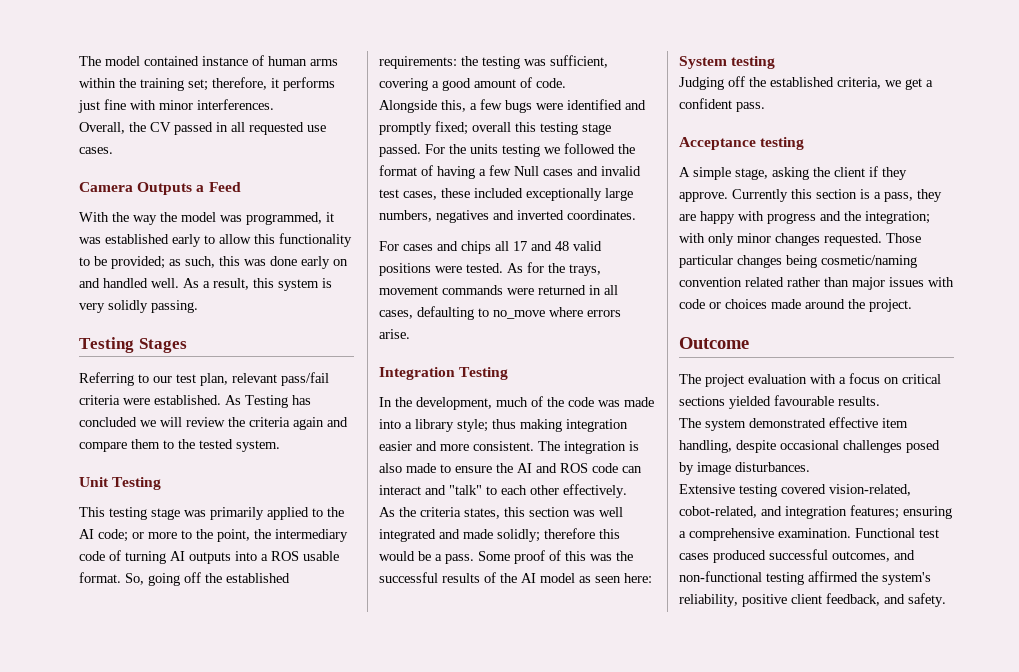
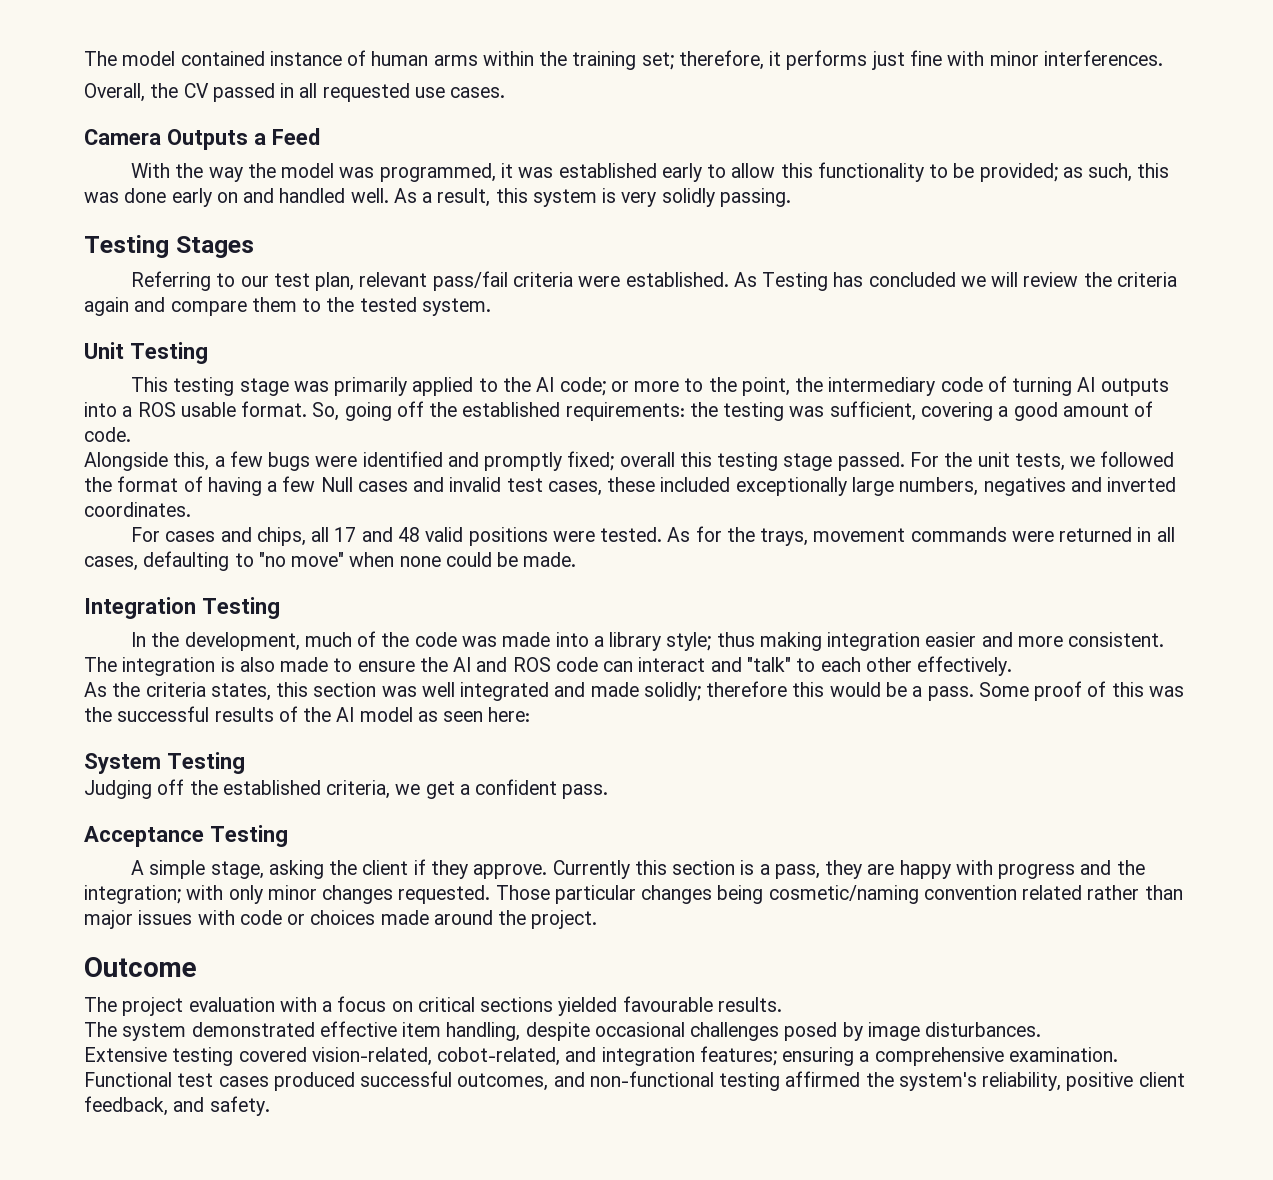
- For the units testing we followed the format of having a few Null cases and invalid test cases, these included exceptionally large numbers, negatives and inverted coordinates.
+ For the unit tests, we followed the format of having a few Null cases and invalid test cases, these included exceptionally large numbers, negatives and inverted coordinates.
- For cases and chips all 17 and 48 valid positions were tested.
+ For cases and chips, all 17 and 48 valid positions were tested.
- As for the trays, movement commands were returned in all cases, defaulting to no_move where errors arise.
+ As for the trays, movement commands were returned in all cases, defaulting to "no move" when none could be made.
- System testing
+ System Testing
- Acceptance testing
+ Acceptance Testing

